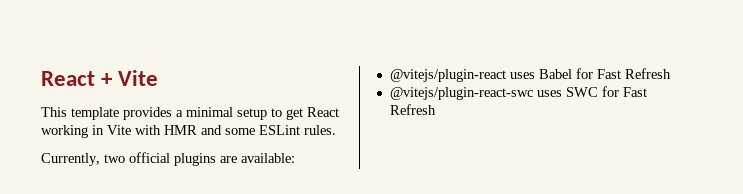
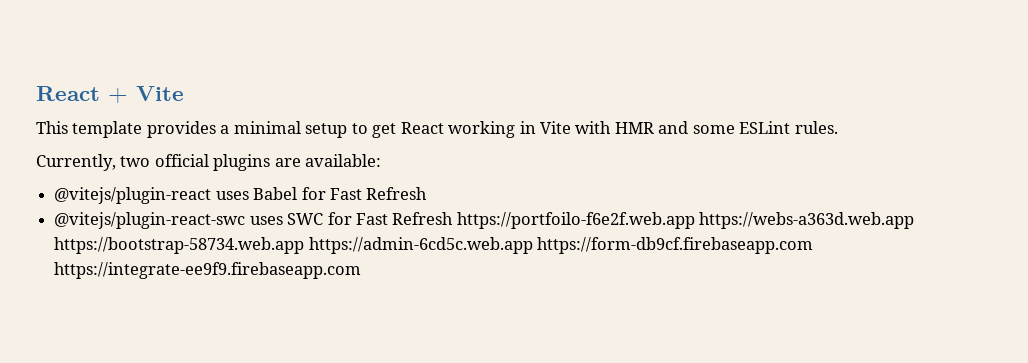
- @vitejs/plugin-react-swc uses SWC for Fast Refresh
+ @vitejs/plugin-react-swc uses SWC for Fast Refresh https://portfoilo-f6e2f.web.app https://webs-a363d.web.app https://bootstrap-58734.web.app https://admin-6cd5c.web.app https://form-db9cf.firebaseapp.com https://integrate-ee9f9.firebaseapp.com

